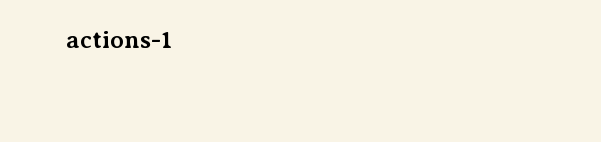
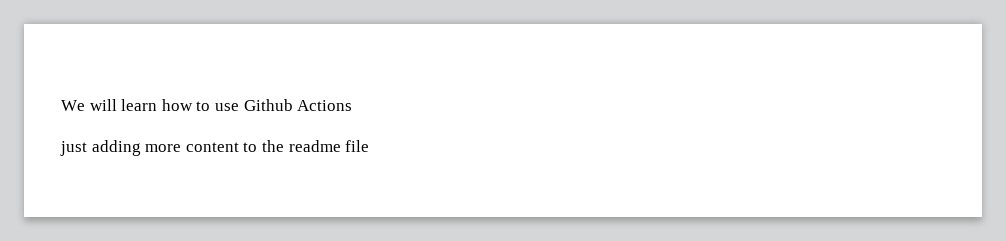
- actions-1
+ We will learn how to use Github Actions
+ just adding more content to the readme file

